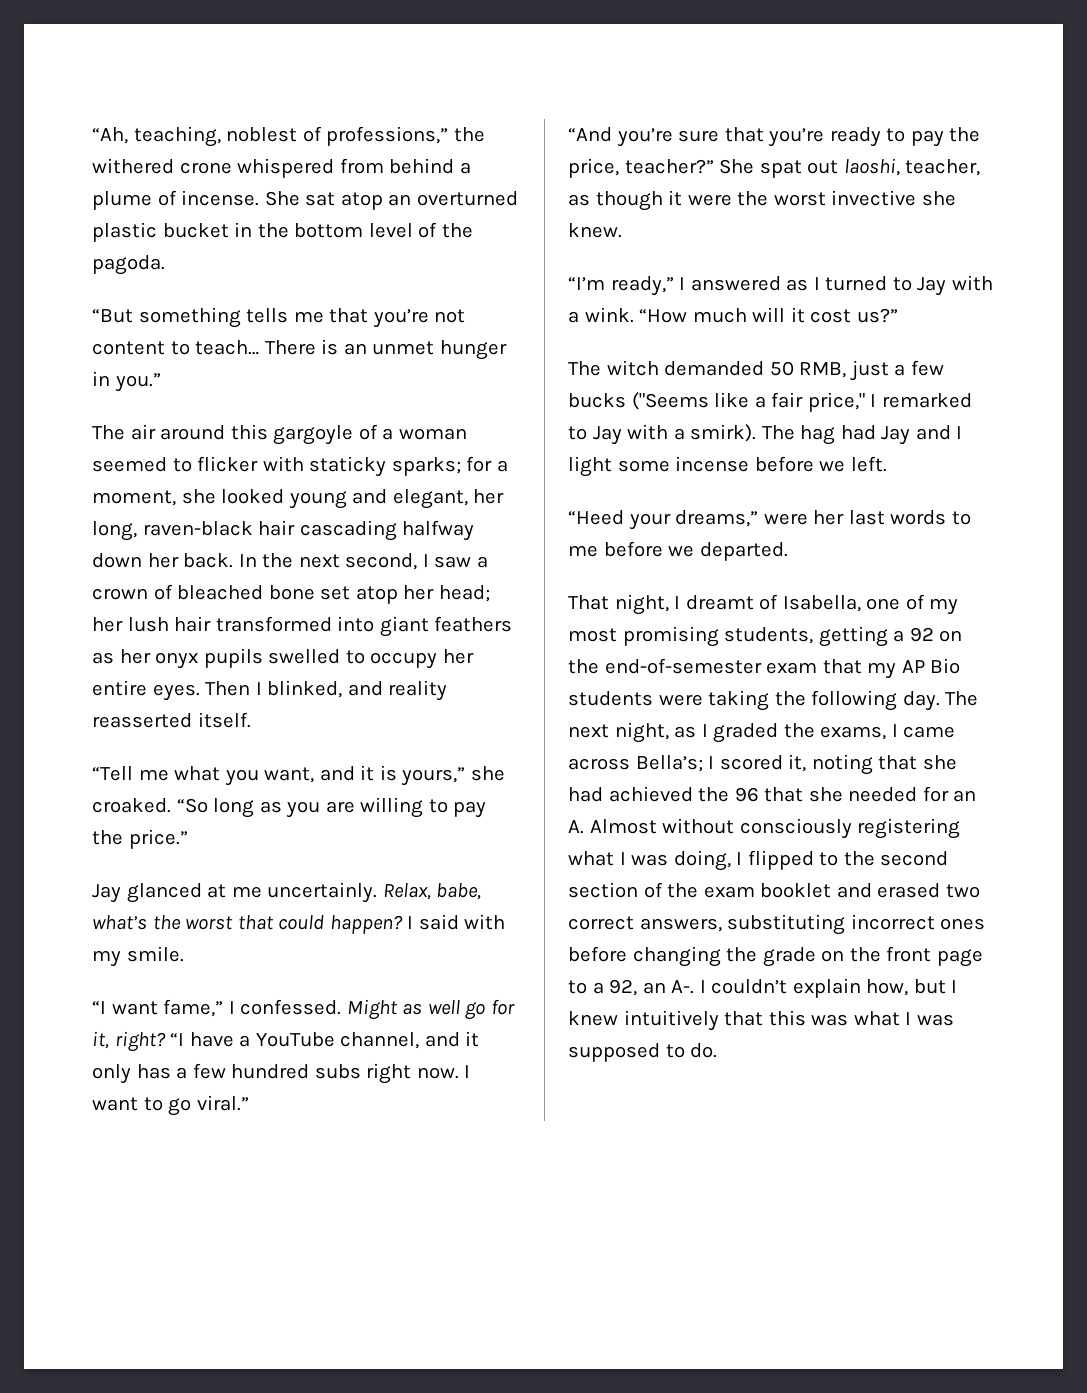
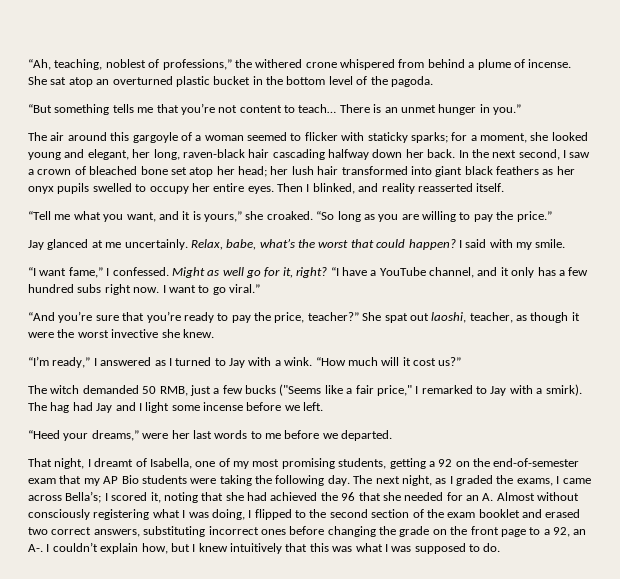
- In the next second, I saw a crown of bleached bone set atop her head; her lush hair transformed into giant feathers as her onyx pupils swelled to occupy her entire eyes.
+ In the next second, I saw a crown of bleached bone set atop her head; her lush hair transformed into giant black feathers as her onyx pupils swelled to occupy her entire eyes.

